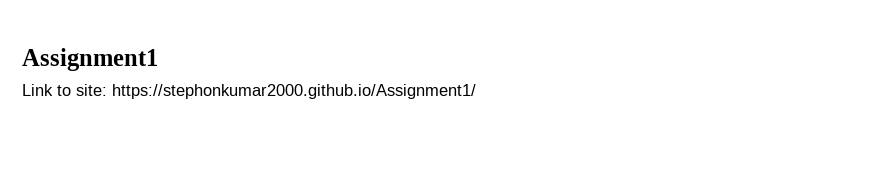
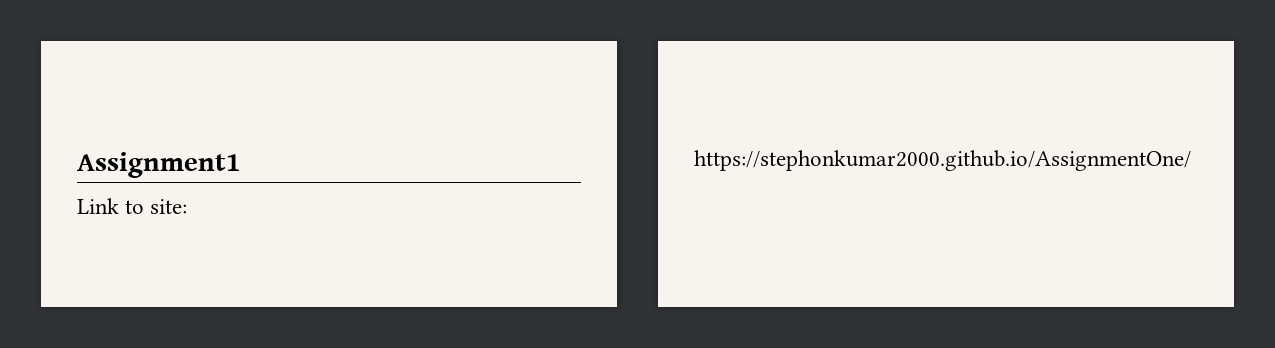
- Link to site: https://stephonkumar2000.github.io/Assignment1/
+ Link to site: https://stephonkumar2000.github.io/AssignmentOne/

